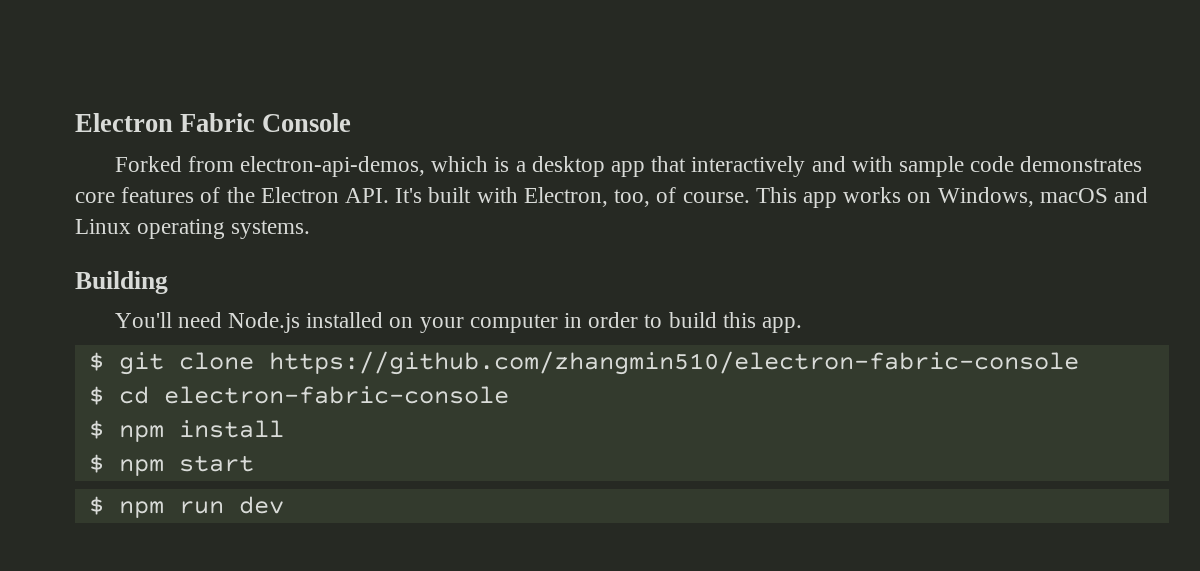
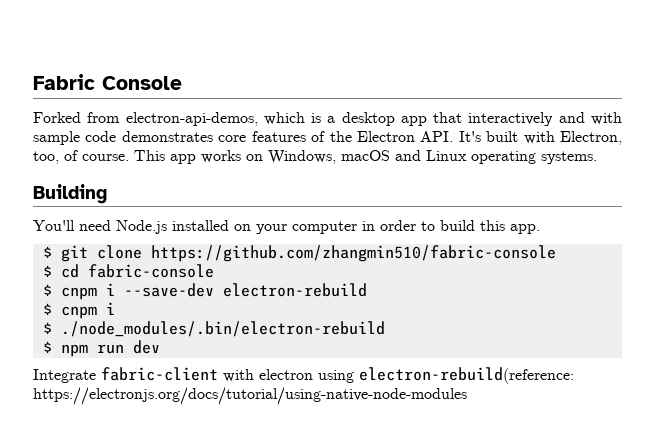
- Electron Fabric Console
+ Fabric Console
- $ git clone https://github.com/zhangmin510/electron-fabric-console
+ $ git clone https://github.com/zhangmin510/fabric-console
- $ cd electron-fabric-console
- $ npm install
- $ npm start
+ $ cd fabric-console
+ $ cnpm i --save-dev electron-rebuild
+ $ cnpm i
+ $ ./node_modules/.bin/electron-rebuild
  $ npm run dev
+ Integrate fabric-client with electron using electron-rebuild(reference: https://electronjs.org/docs/tutorial/using-native-node-modules

